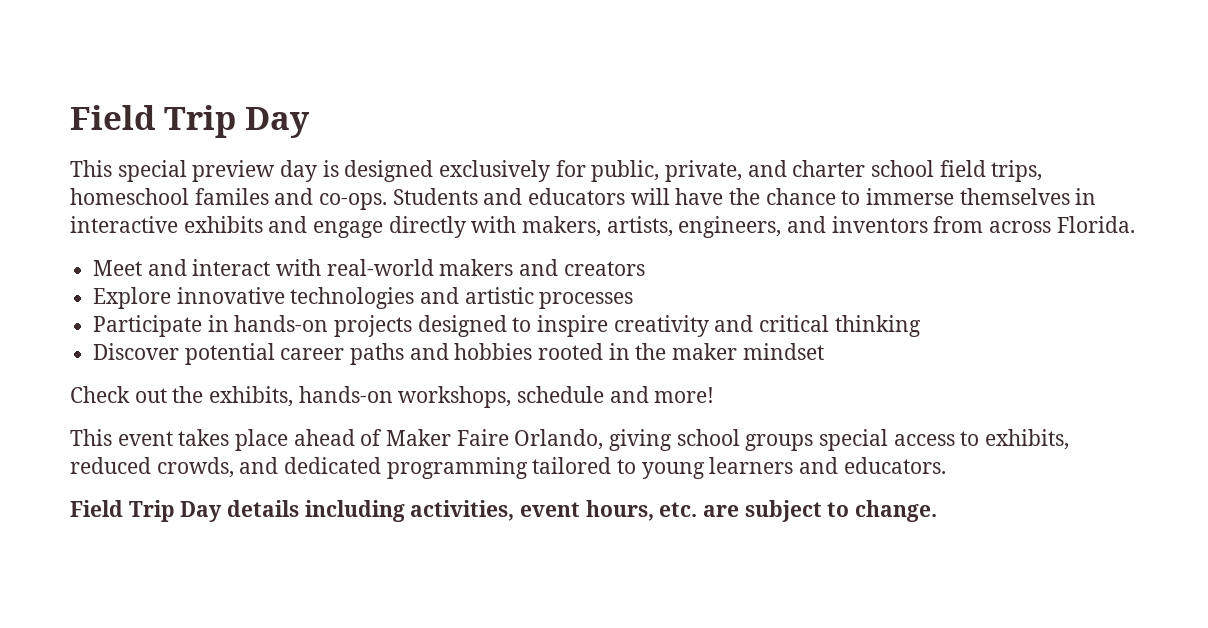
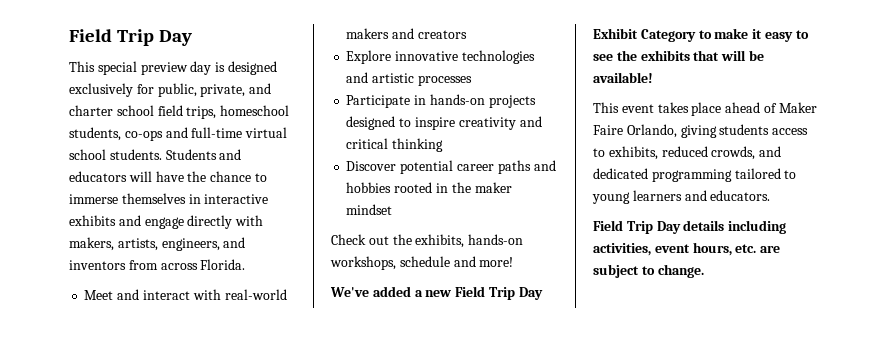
- This special preview day is designed exclusively for public, private, and charter school field trips, homeschool familes and co-ops.
+ This special preview day is designed exclusively for public, private, and charter school field trips, homeschool students, co-ops and full-time virtual school students.
+ We've added a new Field Trip Day Exhibit Category to make it easy to see the exhibits that will be available!
- This event takes place ahead of Maker Faire Orlando, giving school groups special access to exhibits, reduced crowds, and dedicated programming tailored to young learners and educators.
+ This event takes place ahead of Maker Faire Orlando, giving students access to exhibits, reduced crowds, and dedicated programming tailored to young learners and educators.

